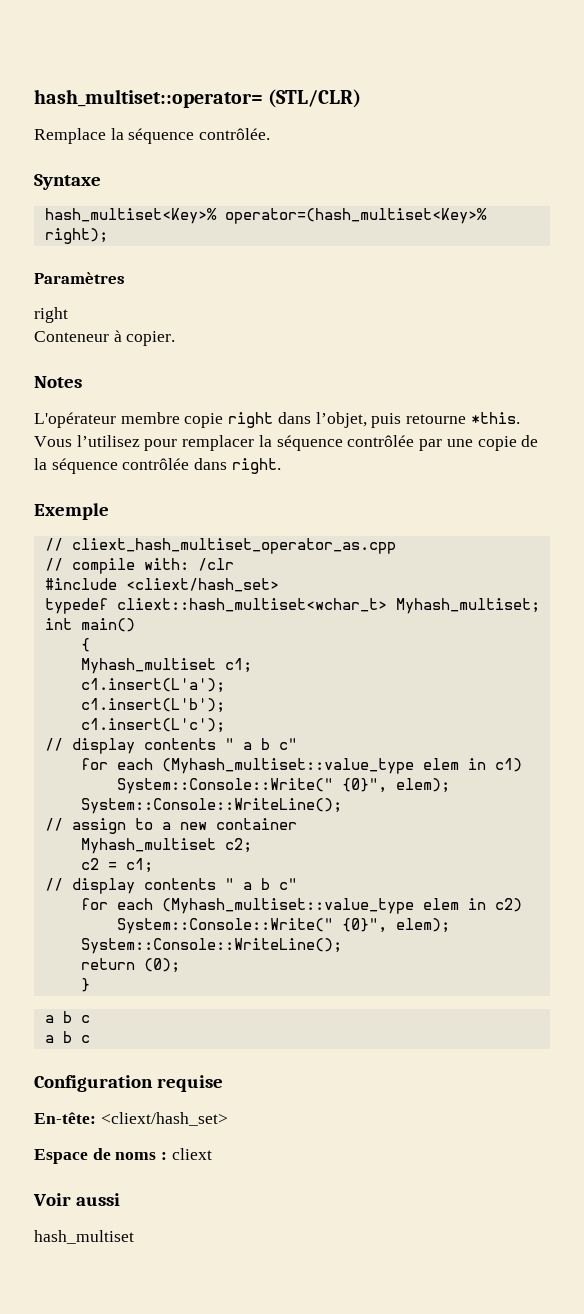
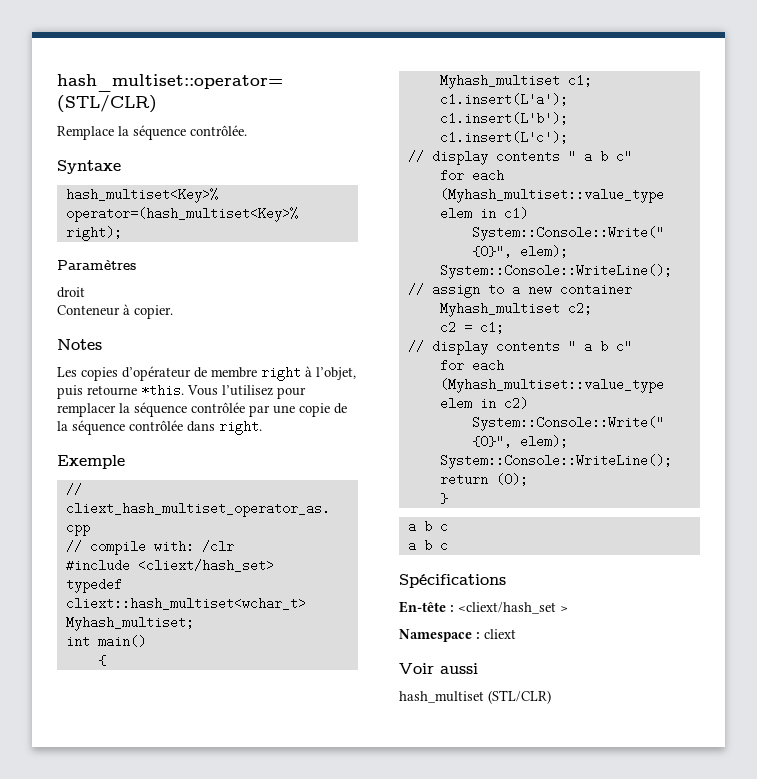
  Paramètres
- right
+ droit
- L'opérateur membre copie right dans l’objet, puis retourne *this.
+ Les copies d’opérateur de membre right à l’objet, puis retourne *this.
- Configuration requise
- En-tête: <cliext/hash_set>
- Espace de noms : cliext
+ Spécifications
+ En-tête : <cliext/hash_set >
+ Namespace : cliext
- hash_multiset
+ hash_multiset (STL/CLR)

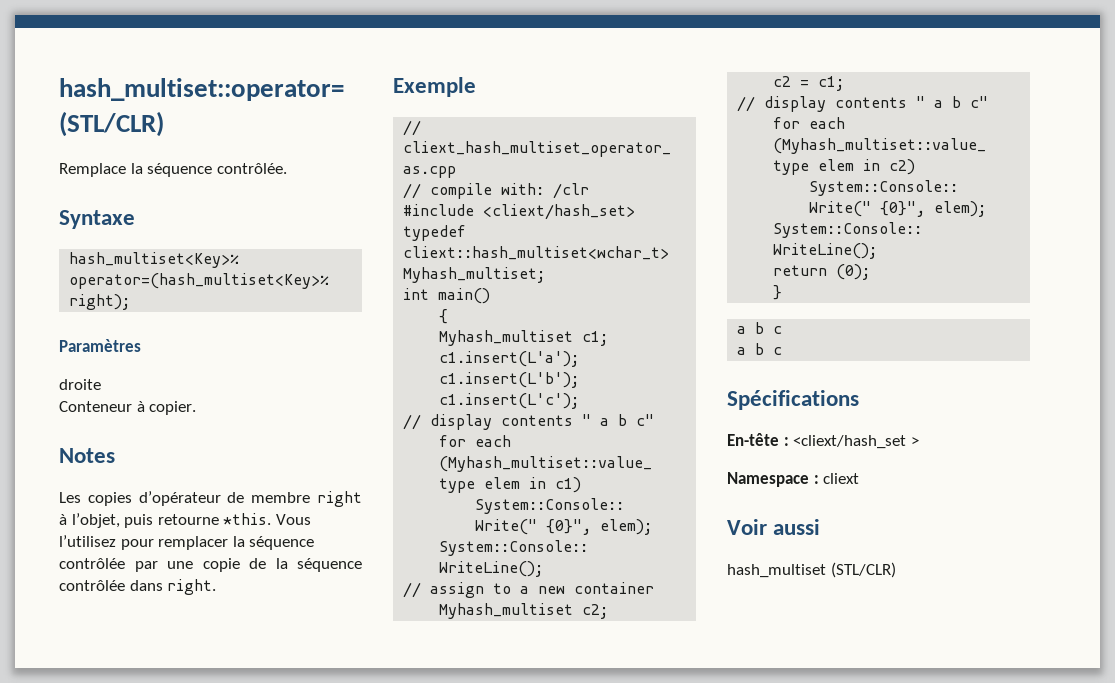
- droit
+ droite

